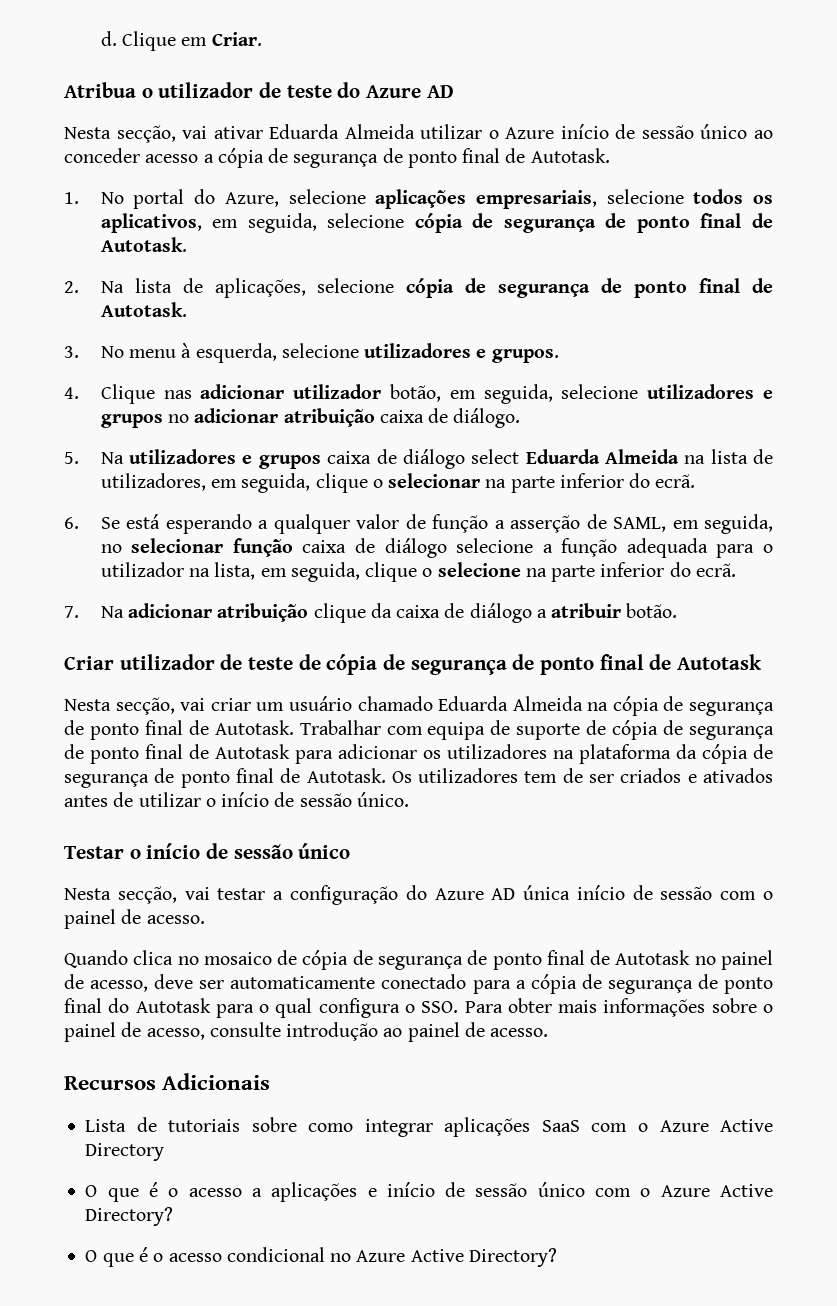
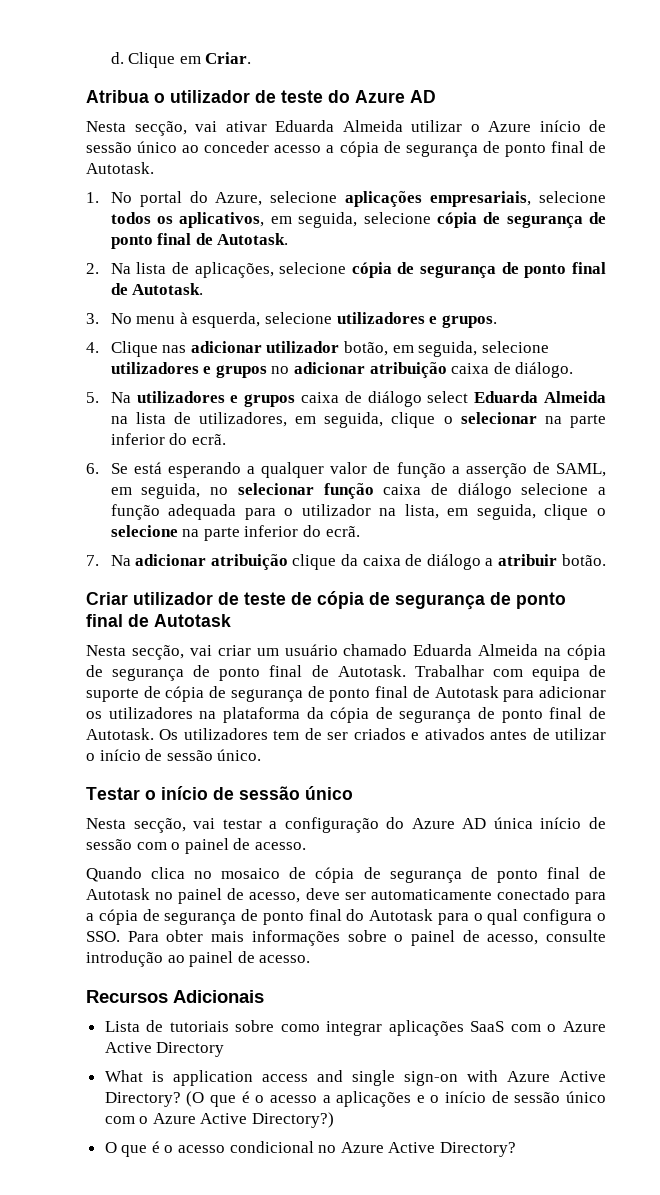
- O que é o acesso a aplicações e início de sessão único com o Azure Active Directory?
+ What is application access and single sign-on with Azure Active Directory? (O que é o acesso a aplicações e o início de sessão único com o Azure Active Directory?)

